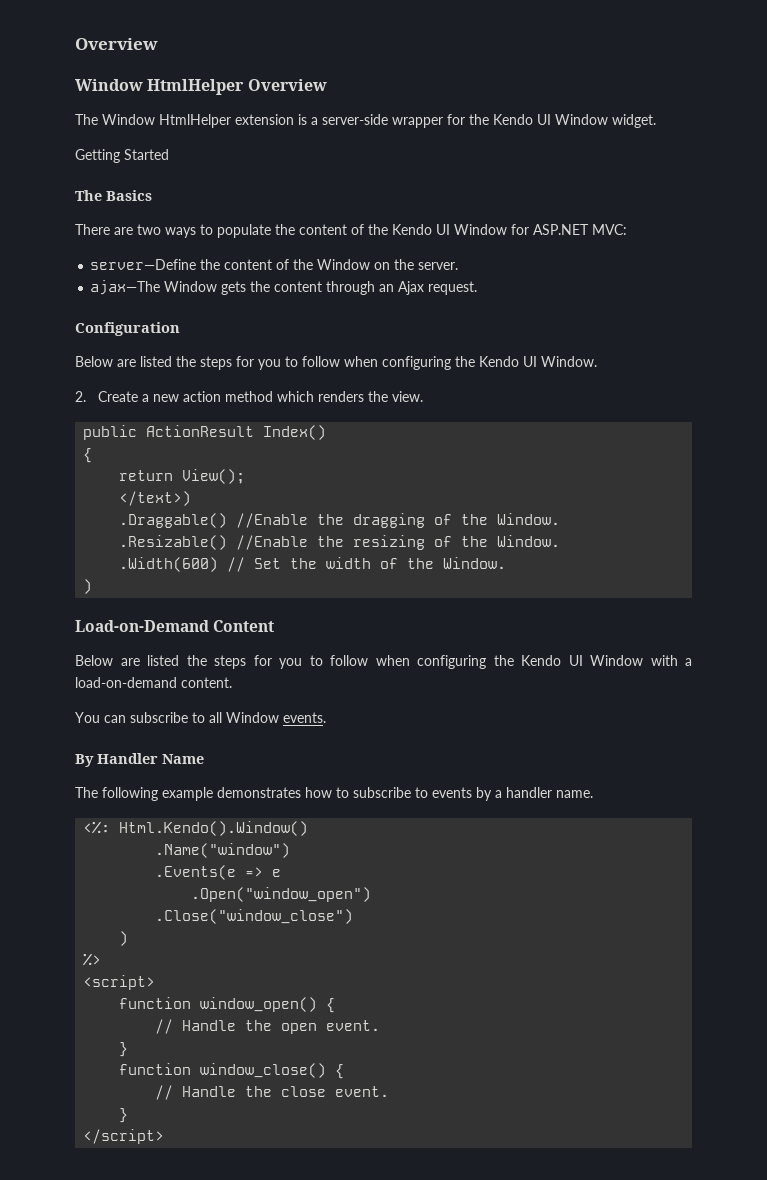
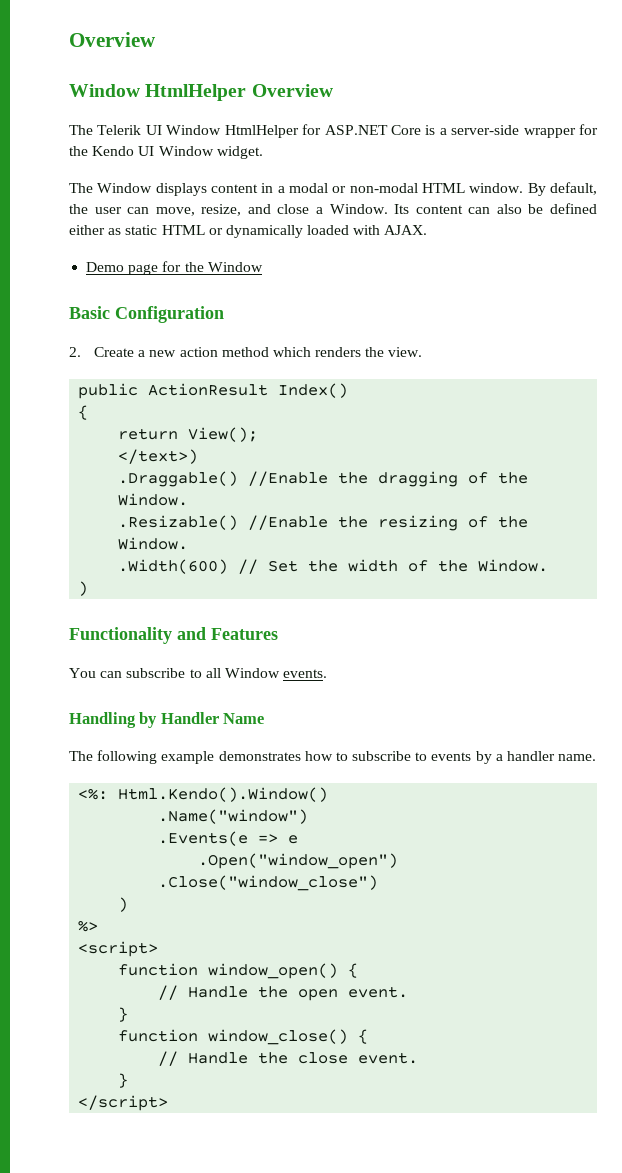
- The Window HtmlHelper extension is a server-side wrapper for the Kendo UI Window widget.
+ The Telerik UI Window HtmlHelper for ASP.NET Core is a server-side wrapper for the Kendo UI Window widget.
- Getting Started
- The Basics
- There are two ways to populate the content of the Kendo UI Window for ASP.NET MVC:
- server—Define the content of the Window on the server.
- ajax—The Window gets the content through an Ajax request.
- Configuration
- Below are listed the steps for you to follow when configuring the Kendo UI Window.
+ The Window displays content in a modal or non-modal HTML window. By default, the user can move, resize, and close a Window. Its content can also be defined either as static HTML or dynamically loaded with AJAX.
+ Demo page for the Window
+ Basic Configuration
- Load-on-Demand Content
- Below are listed the steps for you to follow when configuring the Kendo UI Window with a load-on-demand content.
+ Functionality and Features
- By Handler Name
+ Handling by Handler Name

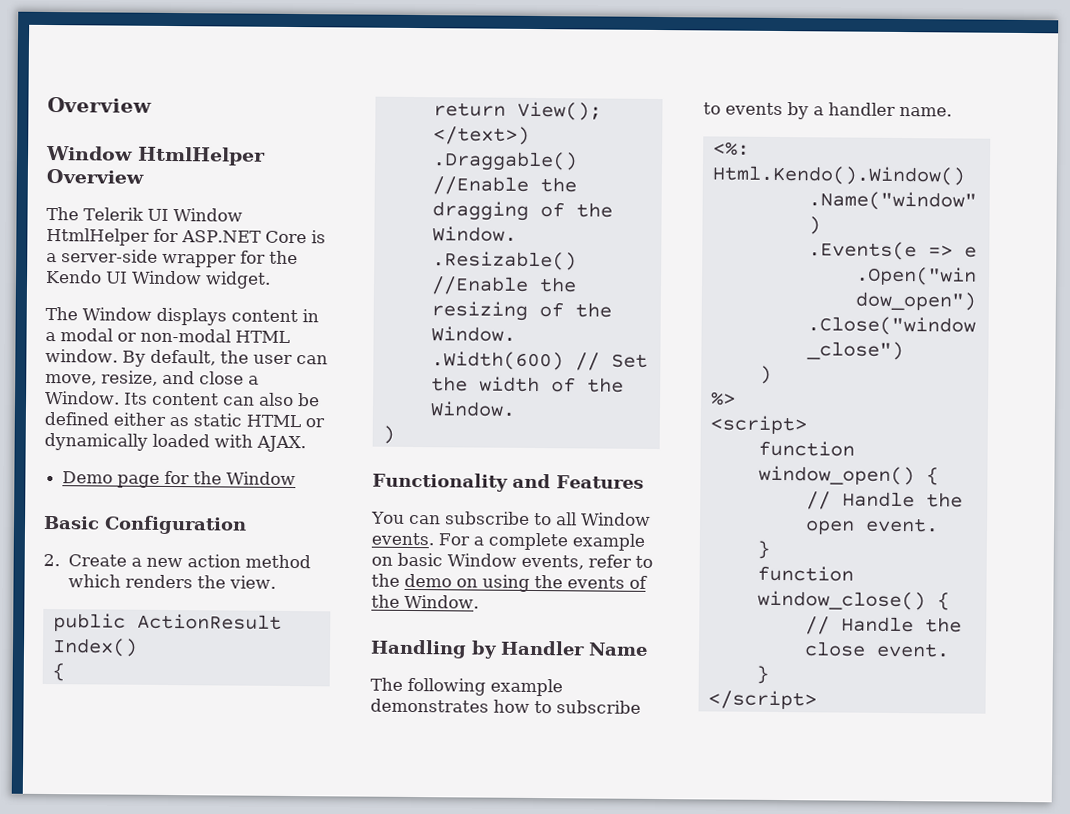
+ For a complete example on basic Window events, refer to the demo on using the events of the Window.

